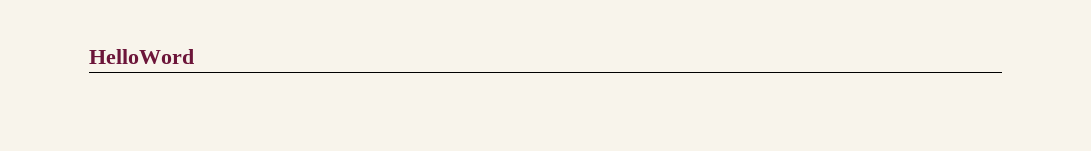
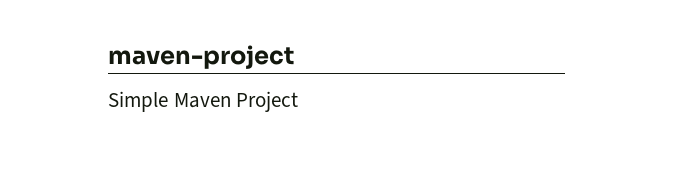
- HelloWord
+ maven-project
+ Simple Maven Project

